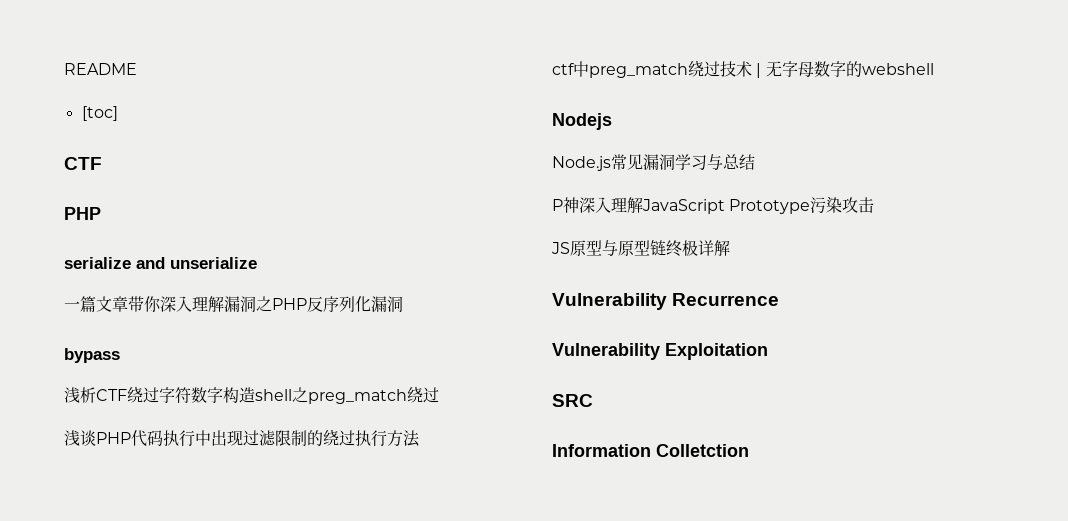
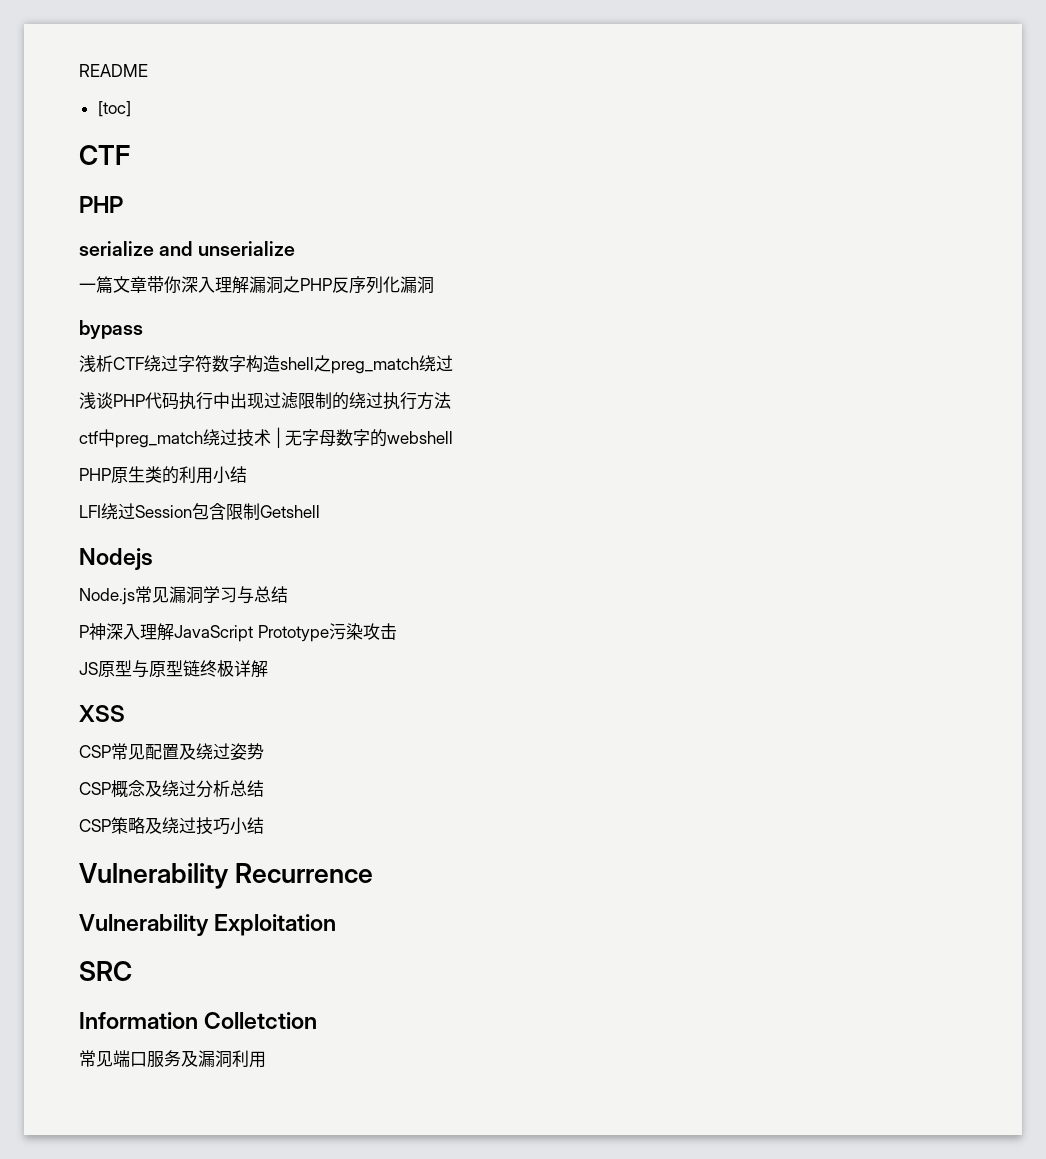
+ PHP原生类的利用小结
+ LFI绕过Session包含限制Getshell
+ XSS
+ CSP常见配置及绕过姿势
+ CSP概念及绕过分析总结
+ CSP策略及绕过技巧小结
+ 常见端口服务及漏洞利用

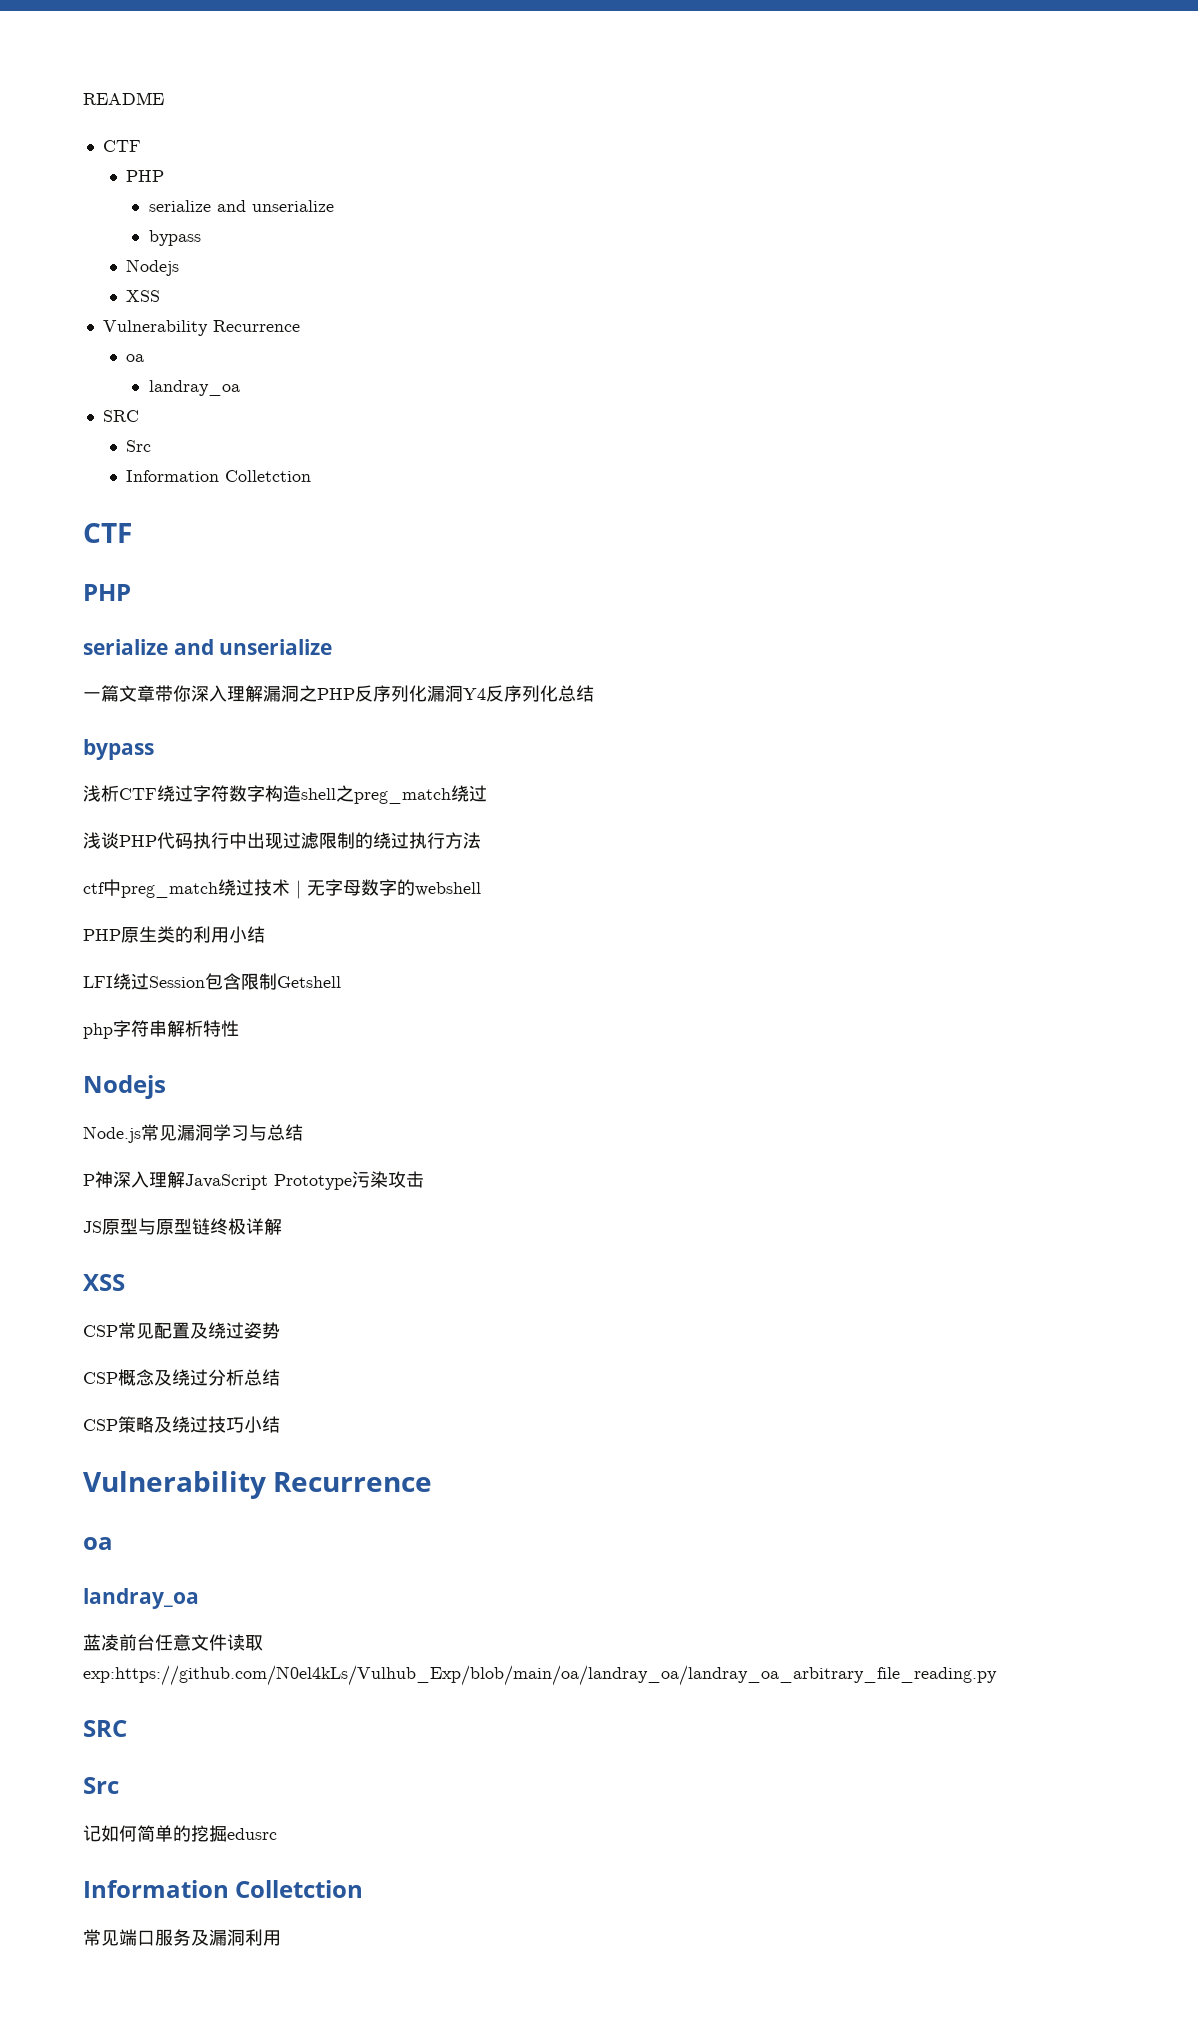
  README
- [toc]
+ CTF
+ PHP
+ serialize and unserialize
+ bypass
+ Nodejs
+ XSS
+ Vulnerability Recurrence
+ oa
+ landray_oa
+ SRC
+ Src
+ Information Colletction
- 一篇文章带你深入理解漏洞之PHP反序列化漏洞
+ 一篇文章带你深入理解漏洞之PHP反序列化漏洞Y4反序列化总结
+ php字符串解析特性
  CSP策略及绕过技巧小结
  Vulnerability Recurrence
- Vulnerability Exploitation
+ oa
+ landray_oa
+ 蓝凌前台任意文件读取exp:https://github.com/N0el4kLs/Vulhub_Exp/blob/main/oa/landray_oa/landray_oa_arbitrary_file_reading.py
  SRC
+ Src
+ 记如何简单的挖掘edusrc

